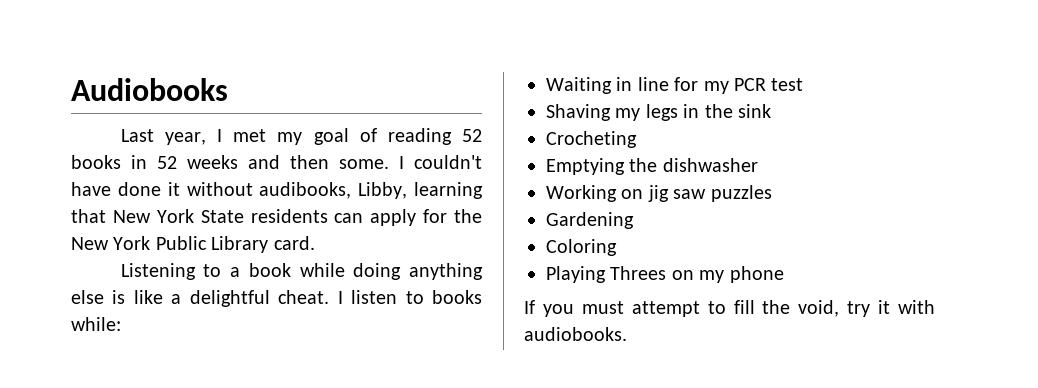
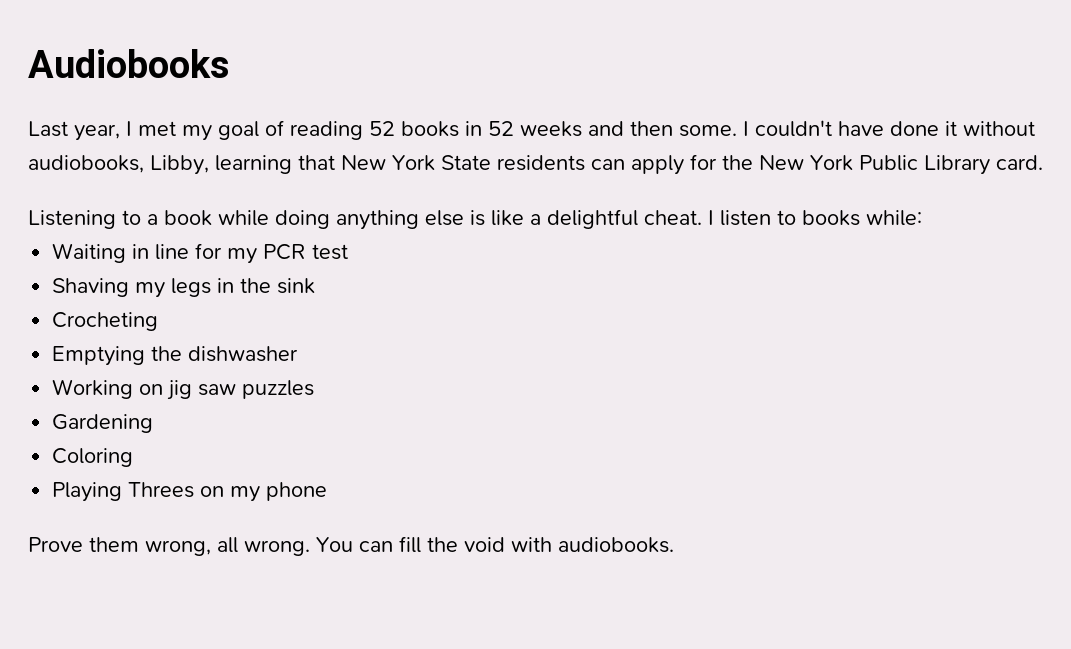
- I couldn't have done it without audibooks, Libby, learning that New York State residents can apply for the New York Public Library card.
+ I couldn't have done it without audiobooks, Libby, learning that New York State residents can apply for the New York Public Library card.
- If you must attempt to fill the void, try it with audiobooks.
+ Prove them wrong, all wrong. You can fill the void with audiobooks.

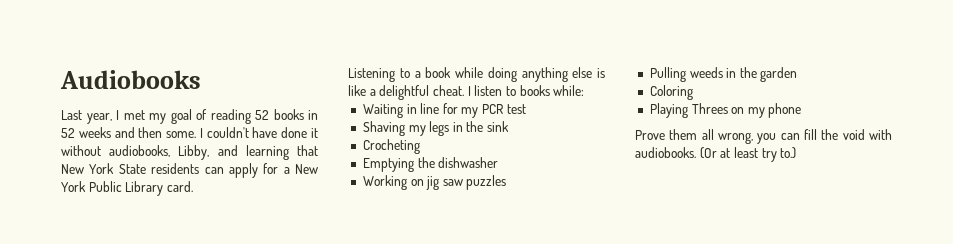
- I couldn't have done it without audiobooks, Libby, learning that New York State residents can apply for the New York Public Library card.
+ I couldn't have done it without audiobooks, Libby, and learning that New York State residents can apply for a New York Public Library card.
- Gardening
+ Pulling weeds in the garden
- Prove them wrong, all wrong. You can fill the void with audiobooks.
+ Prove them all wrong, you can fill the void with audiobooks.
+ (Or at least try to.)

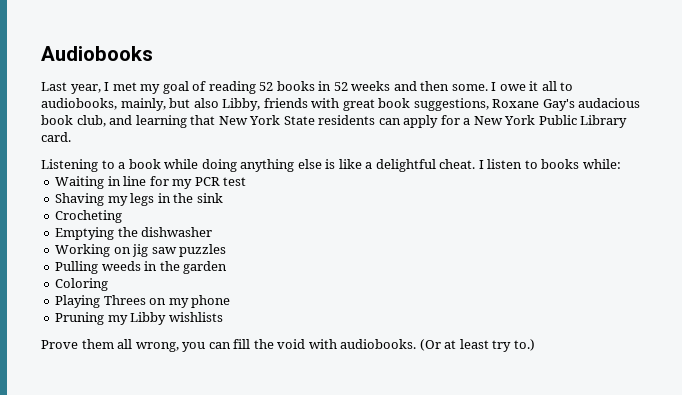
- I couldn't have done it without audiobooks, Libby, and learning that New York State residents can apply for a New York Public Library card.
+ I owe it all to audiobooks, mainly, but also Libby, friends with great book suggestions, Roxane Gay's audacious book club, and learning that New York State residents can apply for a New York Public Library card.
+ Pruning my Libby wishlists

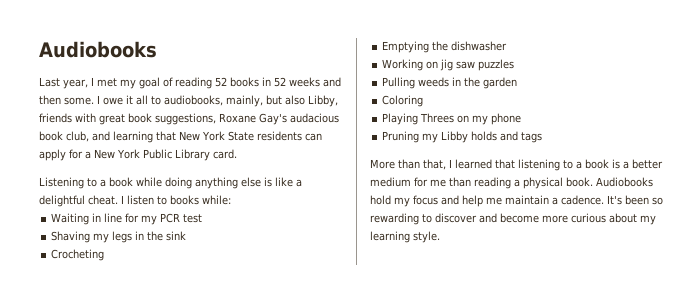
- Pruning my Libby wishlists
- Prove them all wrong, you can fill the void with audiobooks. (Or at least try to.)
+ Pruning my Libby holds and tags
+ More than that, I learned that listening to a book is a better medium for me than reading a physical book. Audiobooks hold my focus and help me maintain a cadence. It's been so rewarding to discover and become more curious about my learning style.

